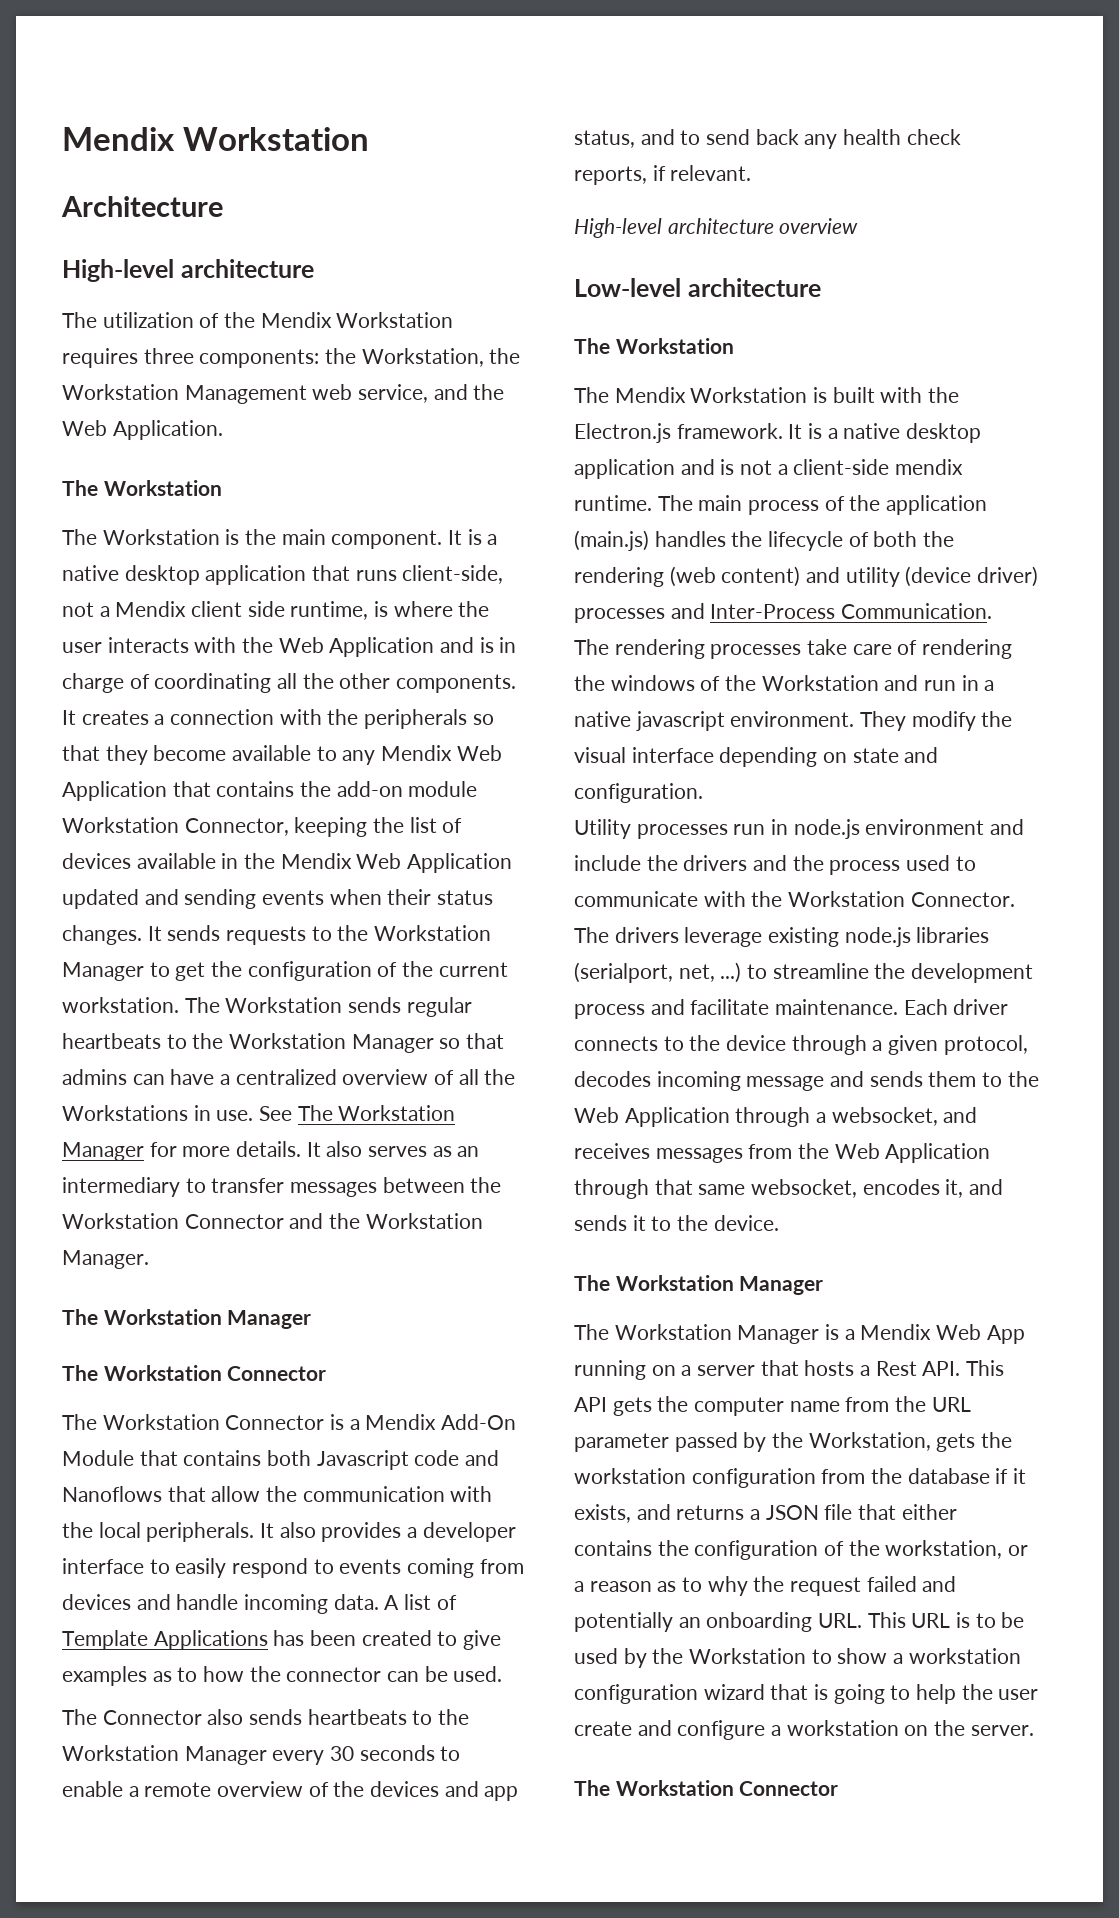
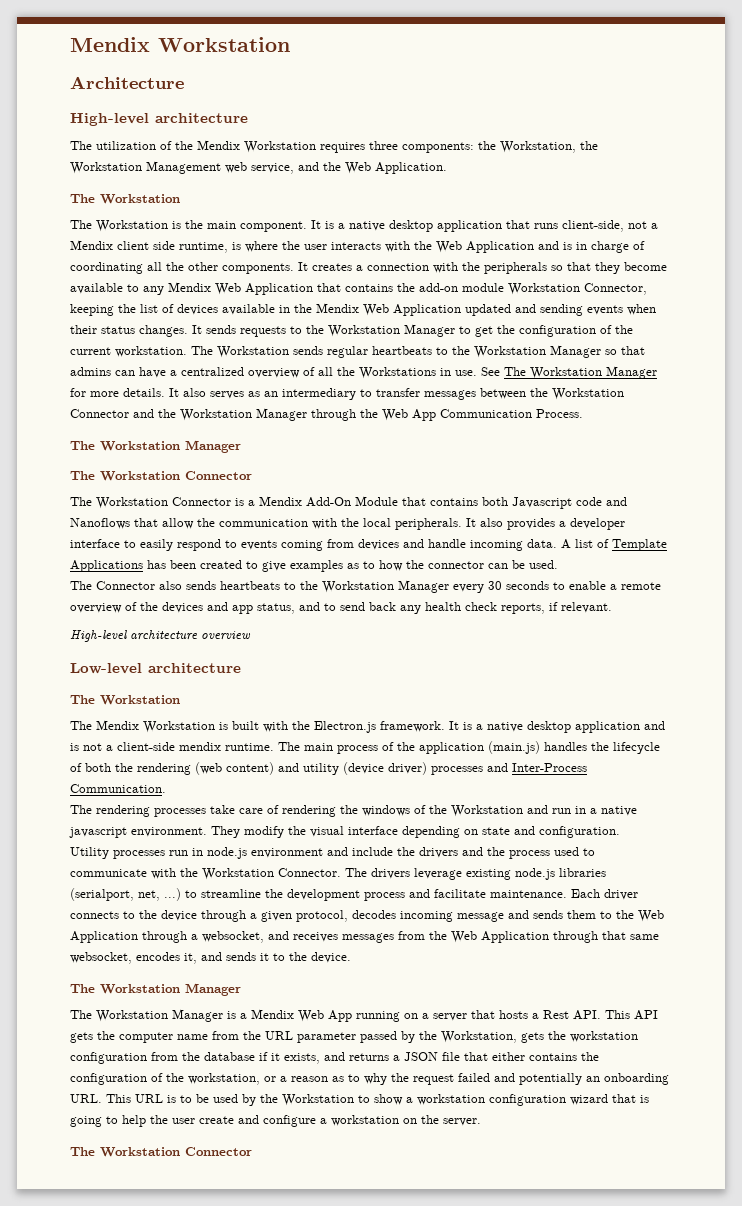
- It also serves as an intermediary to transfer messages between the Workstation Connector and the Workstation Manager.
+ It also serves as an intermediary to transfer messages between the Workstation Connector and the Workstation Manager through the Web App Communication Process.

